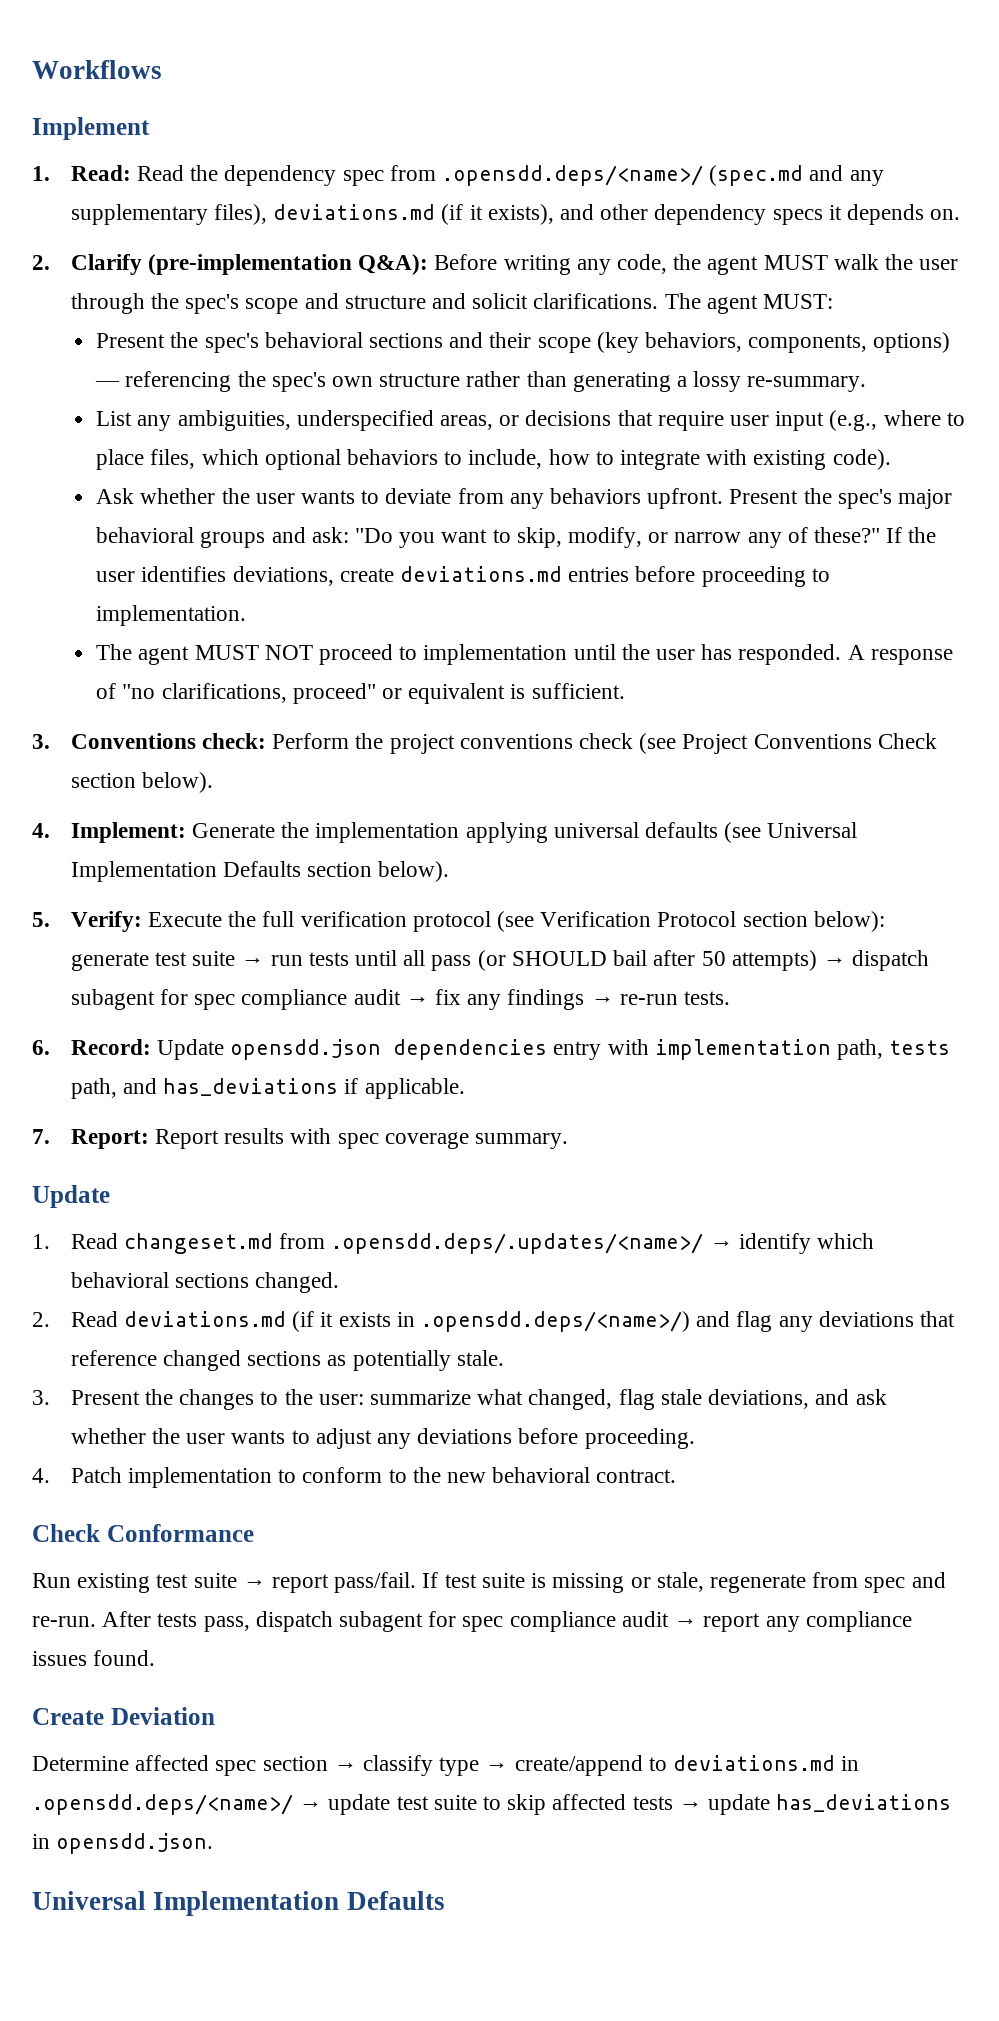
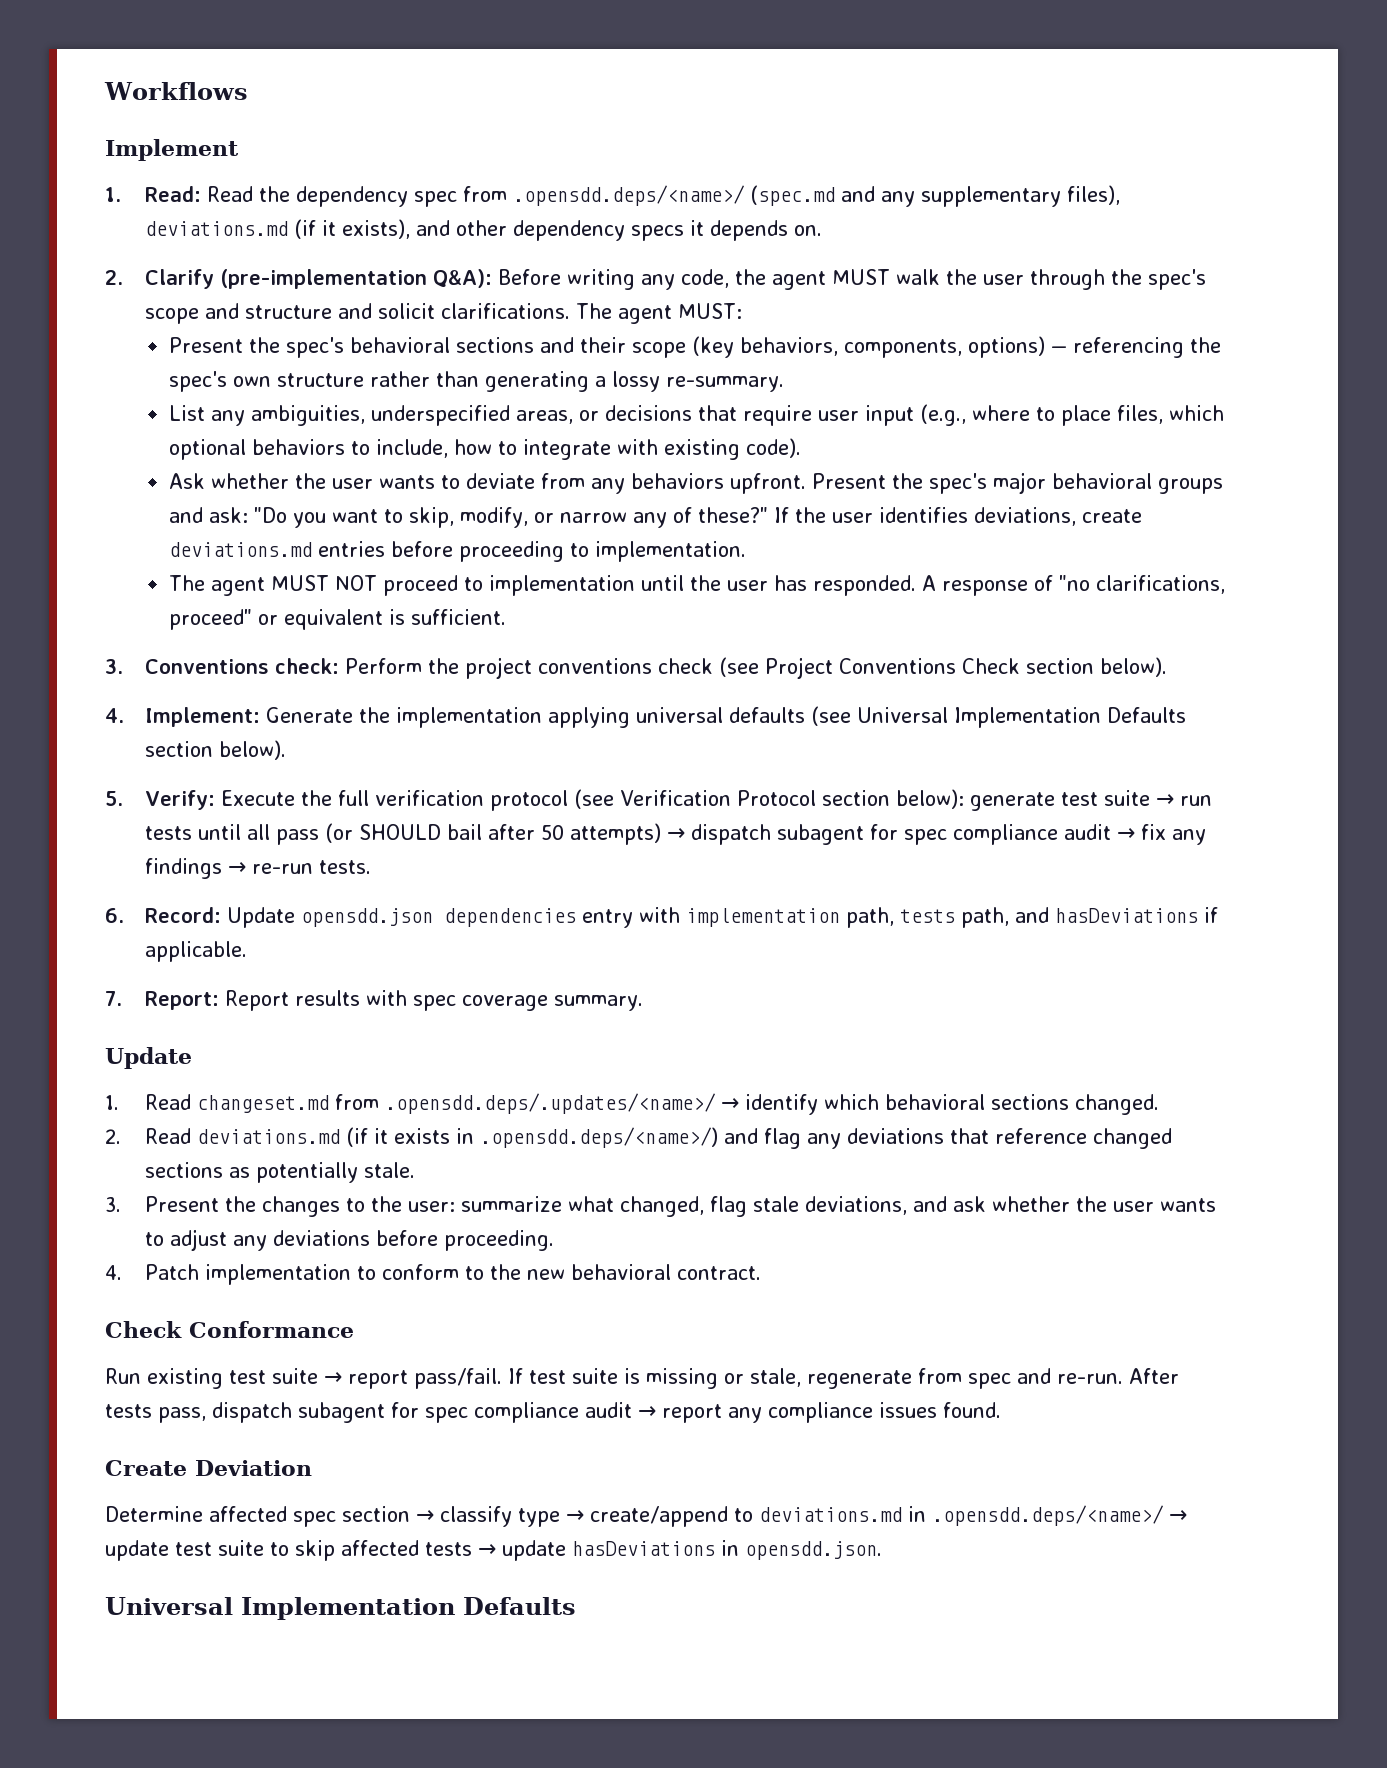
- 6. Record: Update opensdd.json dependencies entry with implementation path, tests path, and has_deviations if applicable.
+ 6. Record: Update opensdd.json dependencies entry with implementation path, tests path, and hasDeviations if applicable.
- Determine affected spec section → classify type → create/append to deviations.md in .opensdd.deps/<name>/ → update test suite to skip affected tests → update has_deviations in opensdd.json.
+ Determine affected spec section → classify type → create/append to deviations.md in .opensdd.deps/<name>/ → update test suite to skip affected tests → update hasDeviations in opensdd.json.

